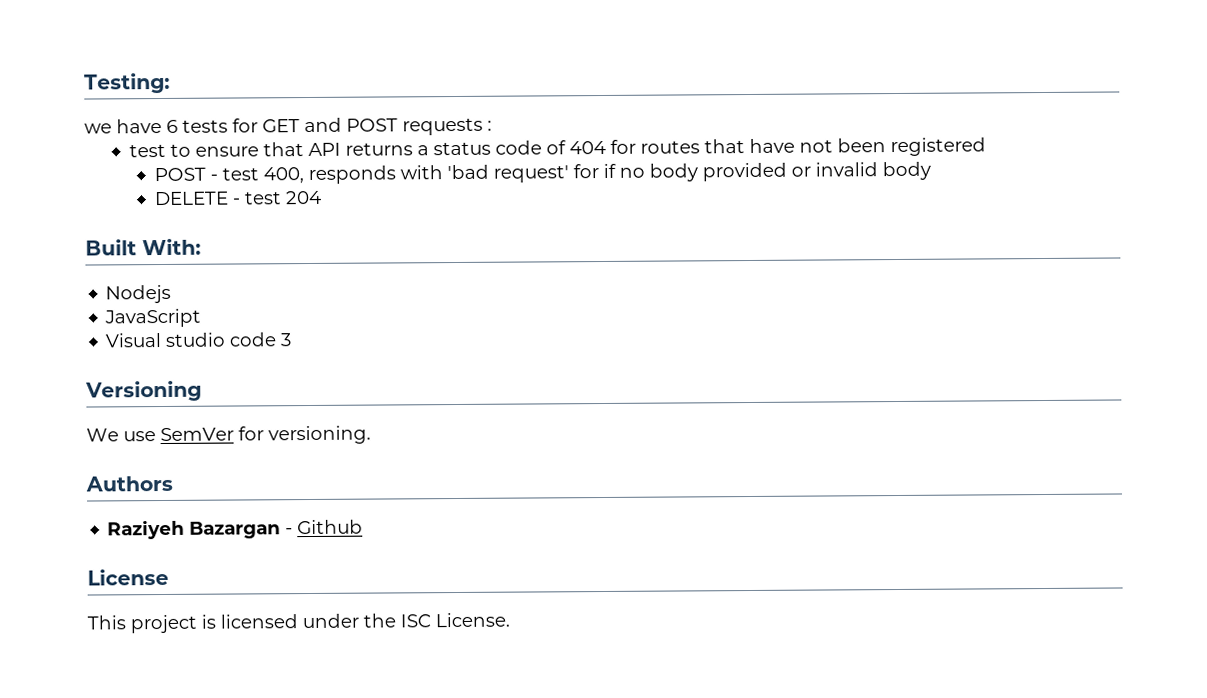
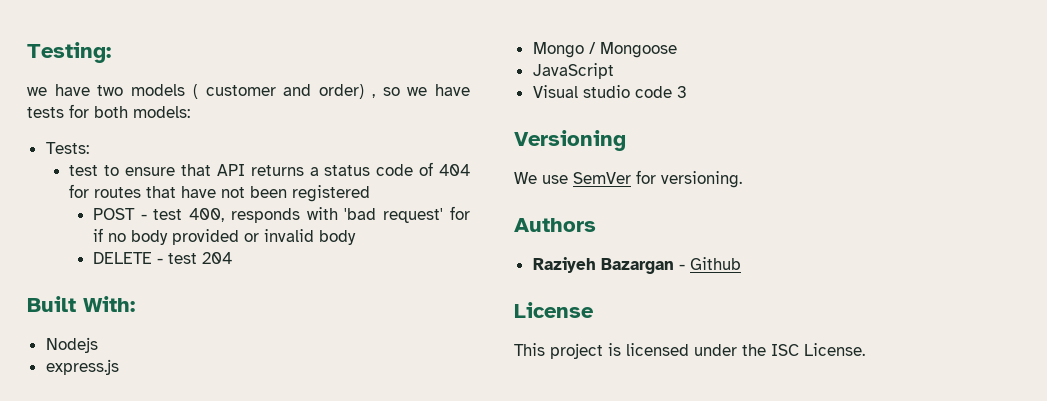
- we have 6 tests for GET and POST requests :
+ we have two models ( customer and order) , so we have tests for both models:
+ Tests:
+ express.js
+ Mongo / Mongoose

